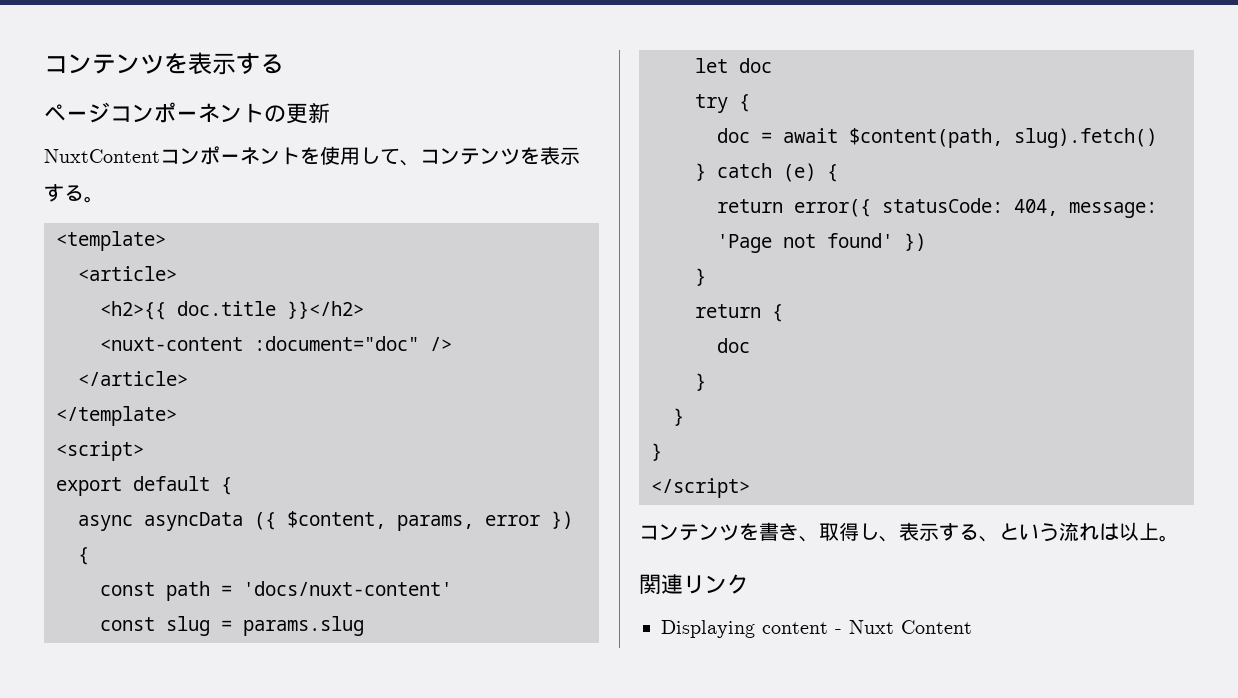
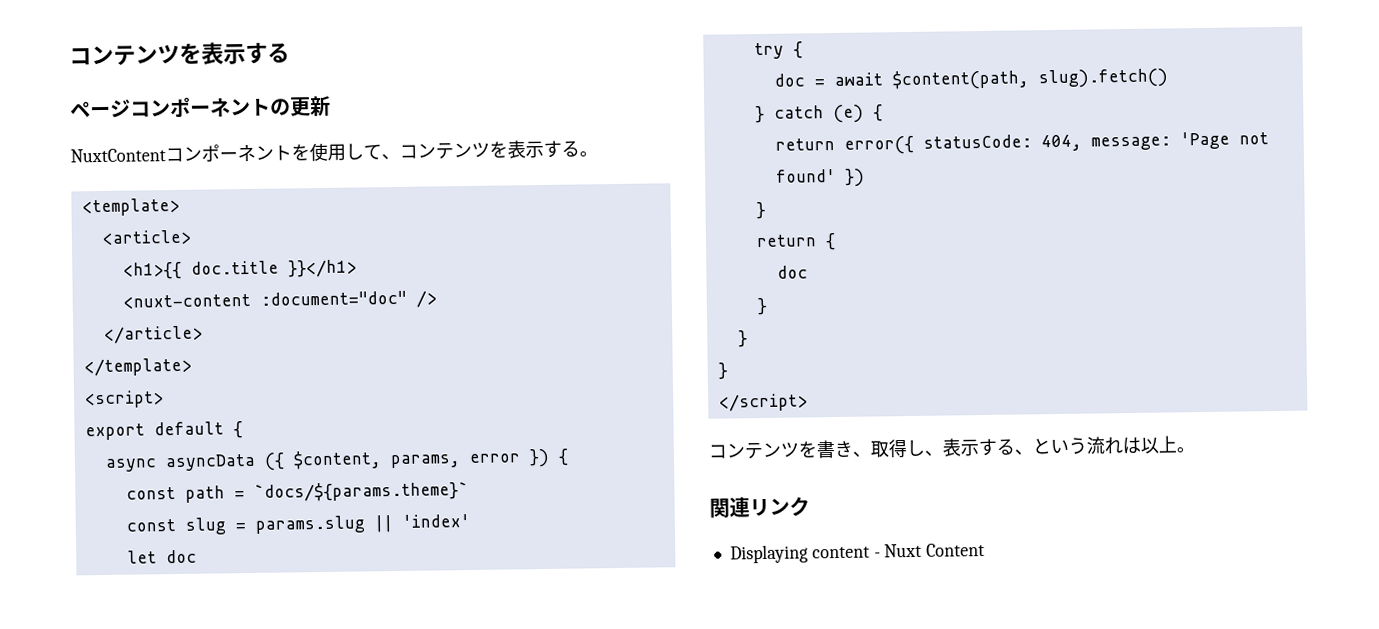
- <h2>{{ doc.title }}</h2>
+ <h1>{{ doc.title }}</h1>
- const path = 'docs/nuxt-content'
+ const path = `docs/${params.theme}`
- const slug = params.slug
+ const slug = params.slug || 'index'

